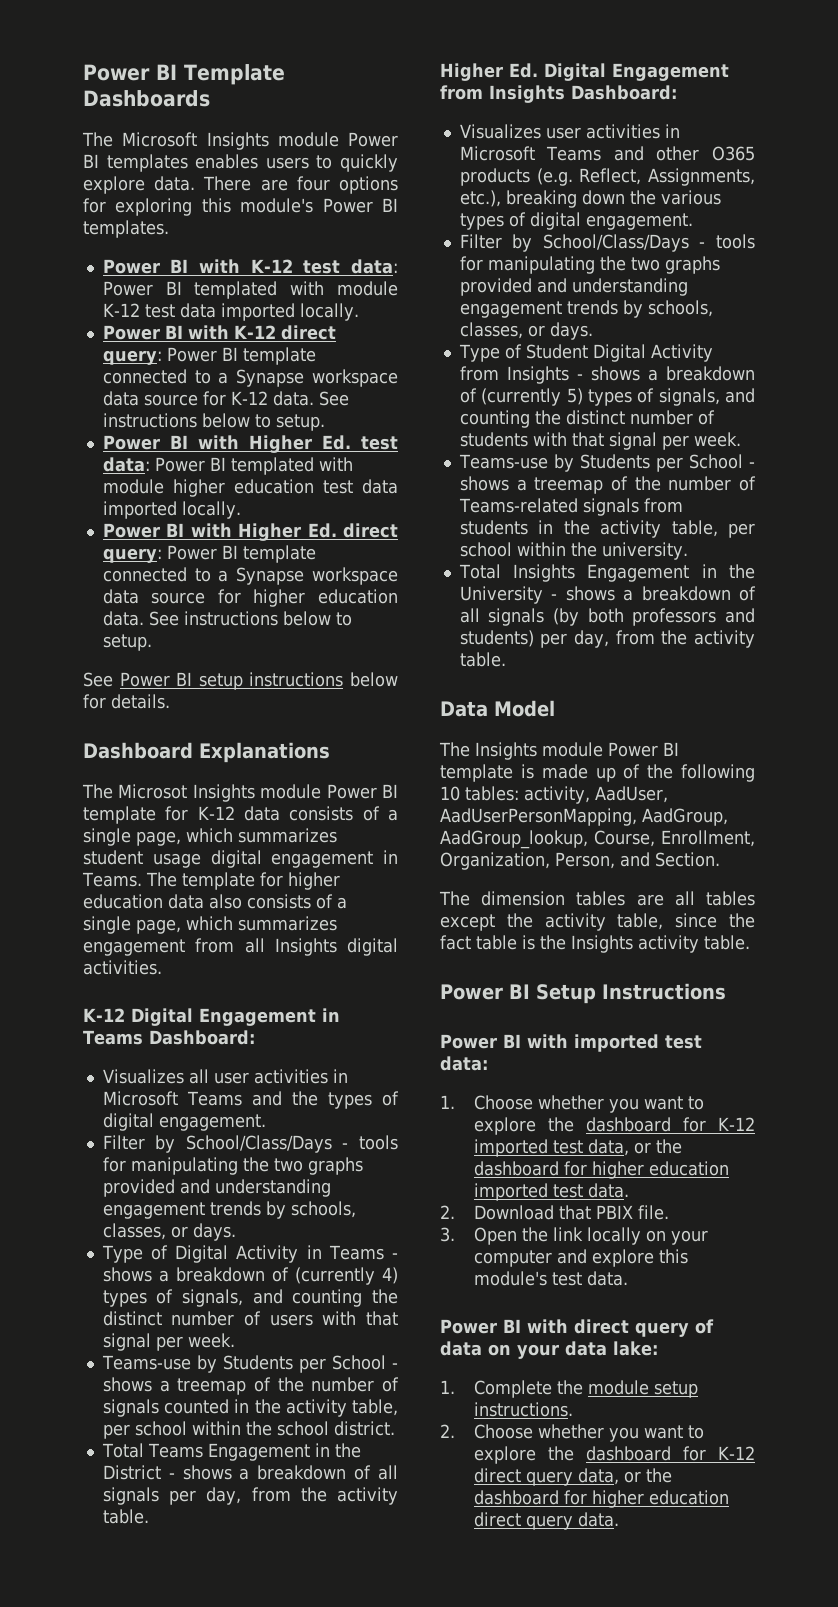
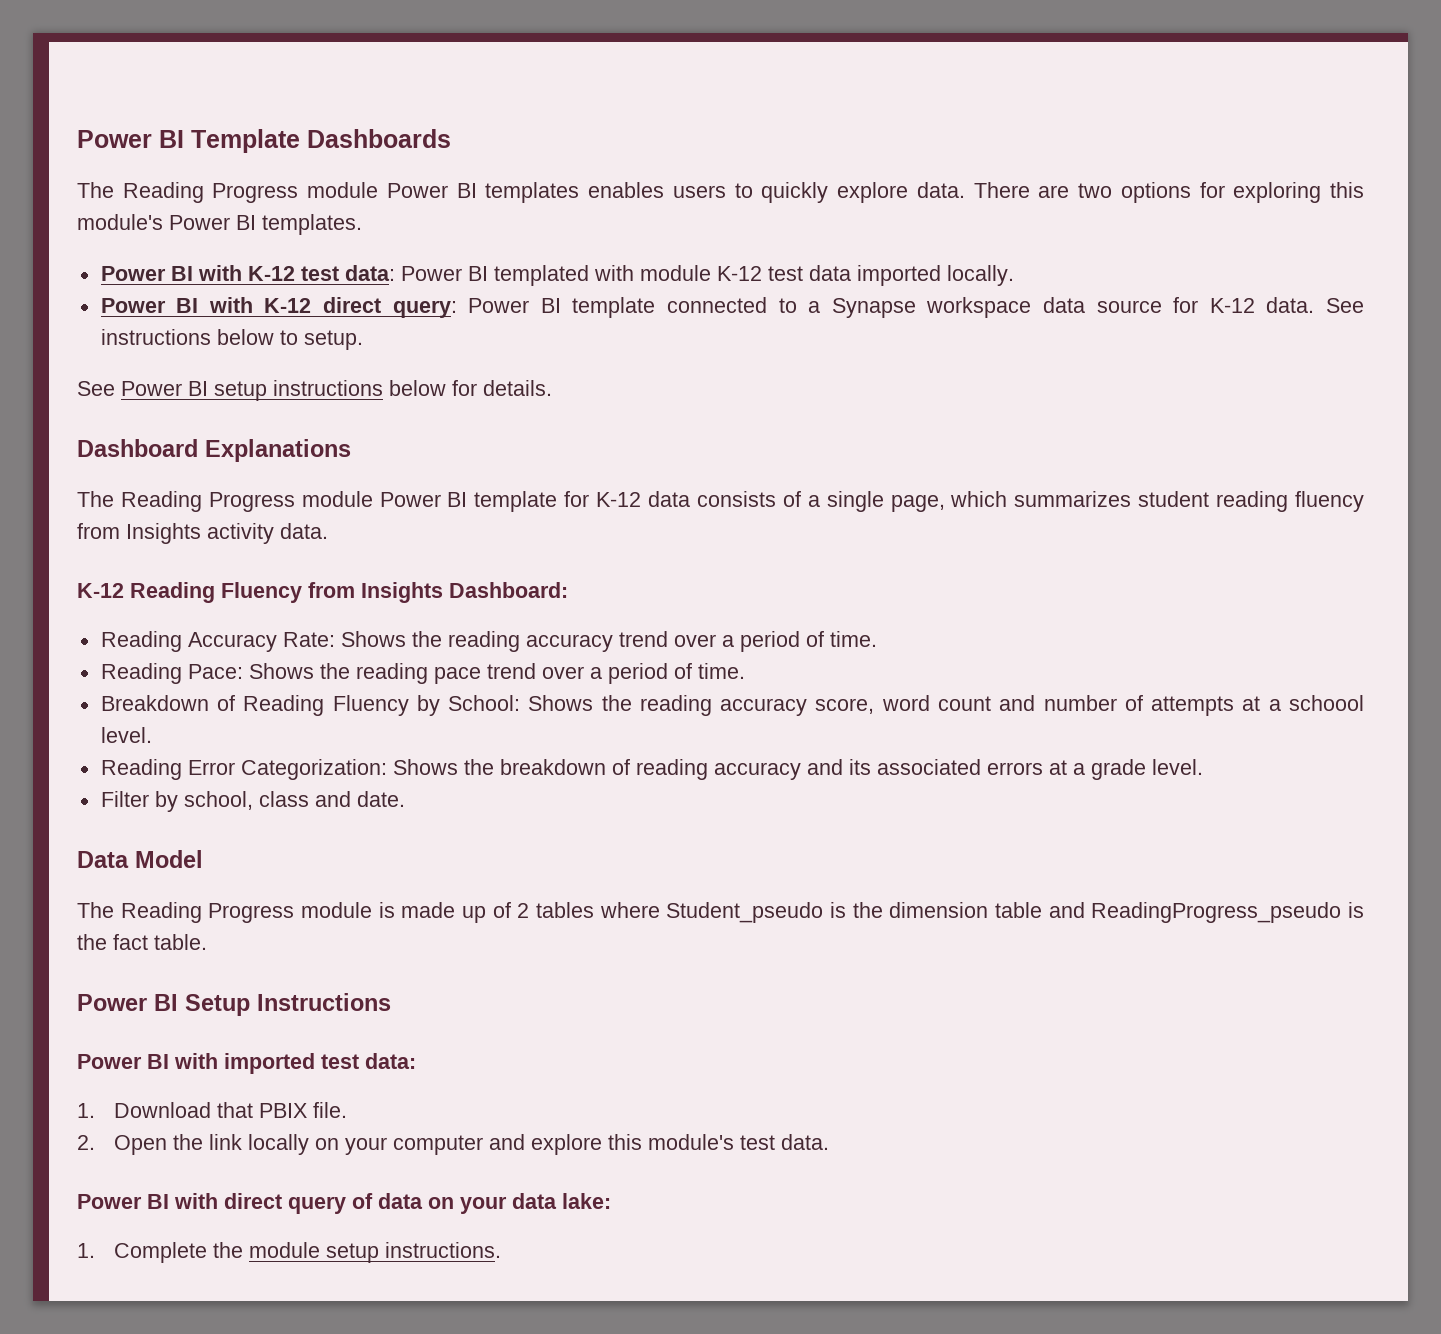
- The Microsoft Insights module Power BI templates enables users to quickly explore data.
+ The Reading Progress module Power BI templates enables users to quickly explore data.
- There are four options for exploring this module's Power BI templates.
+ There are two options for exploring this module's Power BI templates.
- Power BI with Higher Ed. test data: Power BI templated with module higher education test data imported locally.
- Power BI with Higher Ed. direct query: Power BI template connected to a Synapse workspace data source for higher education data. See instructions below to setup.
- The Microsot Insights module Power BI template for K-12 data consists of a single page, which summarizes student usage digital engagement in Teams. The template for higher education data also consists of a single page, which summarizes engagement from all Insights digital activities.
- K-12 Digital Engagement in Teams Dashboard:
- Visualizes all user activities in Microsoft Teams and the types of digital engagement.
- Filter by School/Class/Days - tools for manipulating the two graphs provided and understanding engagement trends by schools, classes, or days.
- Type of Digital Activity in Teams - shows a breakdown of (currently 4) types of signals, and counting the distinct number of users with that signal per week.
- Teams-use by Students per School - shows a treemap of the number of signals counted in the activity table, per school within the school district.
- Total Teams Engagement in the District - shows a breakdown of all signals per day, from the activity table.
- Higher Ed. Digital Engagement from Insights Dashboard:
- Visualizes user activities in Microsoft Teams and other O365 products (e.g. Reflect, Assignments, etc.), breaking down the various types of digital engagement.
- Filter by School/Class/Days - tools for manipulating the two graphs provided and understanding engagement trends by schools, classes, or days.
- Type of Student Digital Activity from Insights - shows a breakdown of (currently 5) types of signals, and counting the distinct number of students with that signal per week.
- Teams-use by Students per School - shows a treemap of the number of Teams-related signals from students in the activity table, per school within the university.
- Total Insights Engagement in the University - shows a breakdown of all signals (by both professors and students) per day, from the activity table.
+ The Reading Progress module Power BI template for K-12 data consists of a single page, which summarizes student reading fluency from Insights activity data.
+ K-12 Reading Fluency from Insights Dashboard:
+ Reading Accuracy Rate: Shows the reading accuracy trend over a period of time.
+ Reading Pace: Shows the reading pace trend over a period of time.
+ Breakdown of Reading Fluency by School: Shows the reading accuracy score, word count and number of attempts at a schoool level.
+ Reading Error Categorization: Shows the breakdown of reading accuracy and its associated errors at a grade level.
+ Filter by school, class and date.
  Data Model
- The Insights module Power BI template is made up of the following 10 tables: activity, AadUser, AadUserPersonMapping, AadGroup, AadGroup_lookup, Course, Enrollment, Organization, Person, and Section.
- The dimension tables are all tables except the activity table, since the fact table is the Insights activity table.
+ The Reading Progress module is made up of 2 tables where Student_pseudo is the dimension table and ReadingProgress_pseudo is the fact table.
- 1. Choose whether you want to explore the dashboard for K-12 imported test data, or the dashboard for higher education imported test data.
- 2. Download that PBIX file.
+ 1. Download that PBIX file.
- 3. Open the link locally on your computer and explore this module's test data.
+ 2. Open the link locally on your computer and explore this module's test data.
- 2. Choose whether you want to explore the dashboard for K-12 direct query data, or the dashboard for higher education direct query data.

